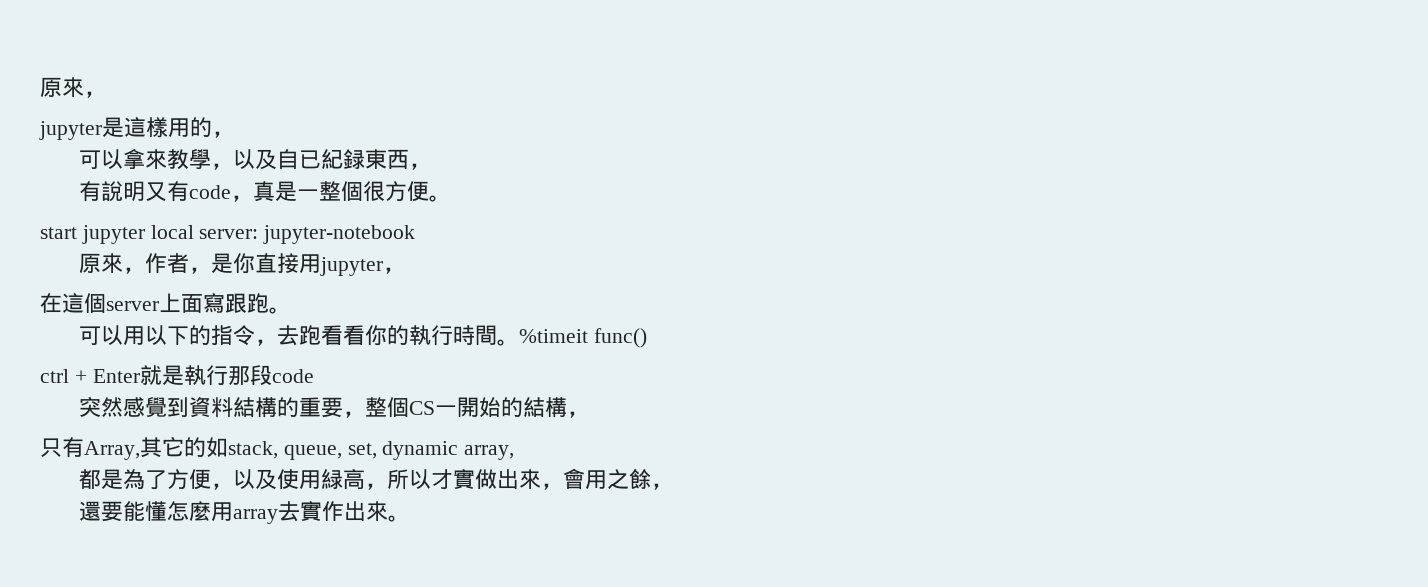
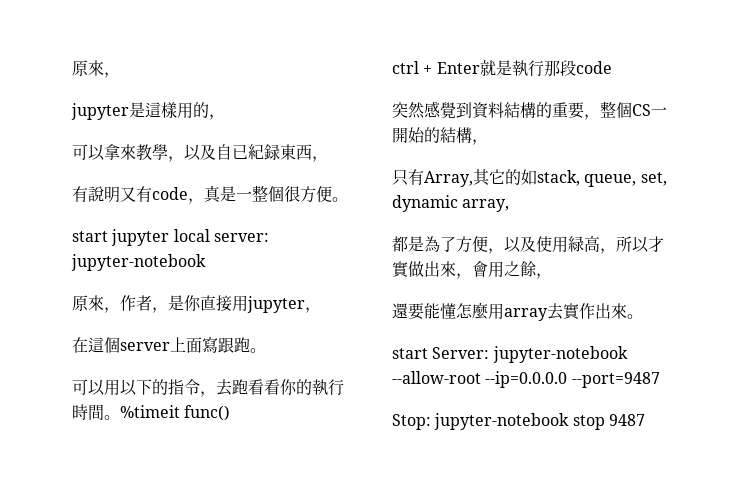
+ start Server: jupyter-notebook --allow-root --ip=0.0.0.0 --port=9487
+ Stop: jupyter-notebook stop 9487

